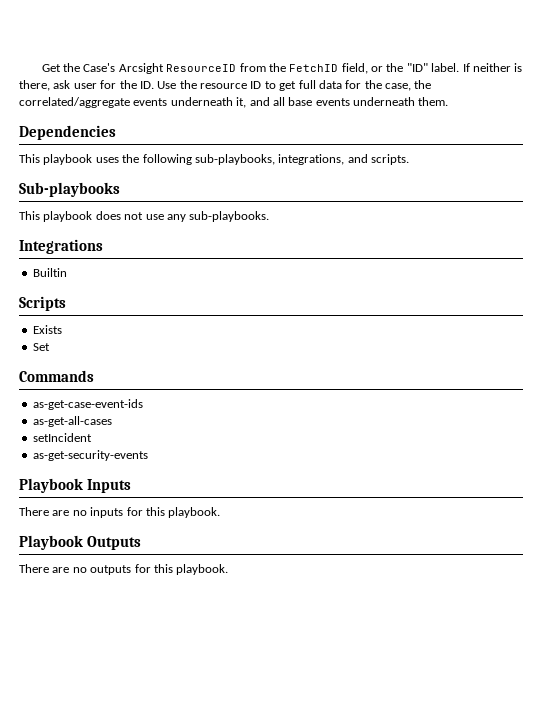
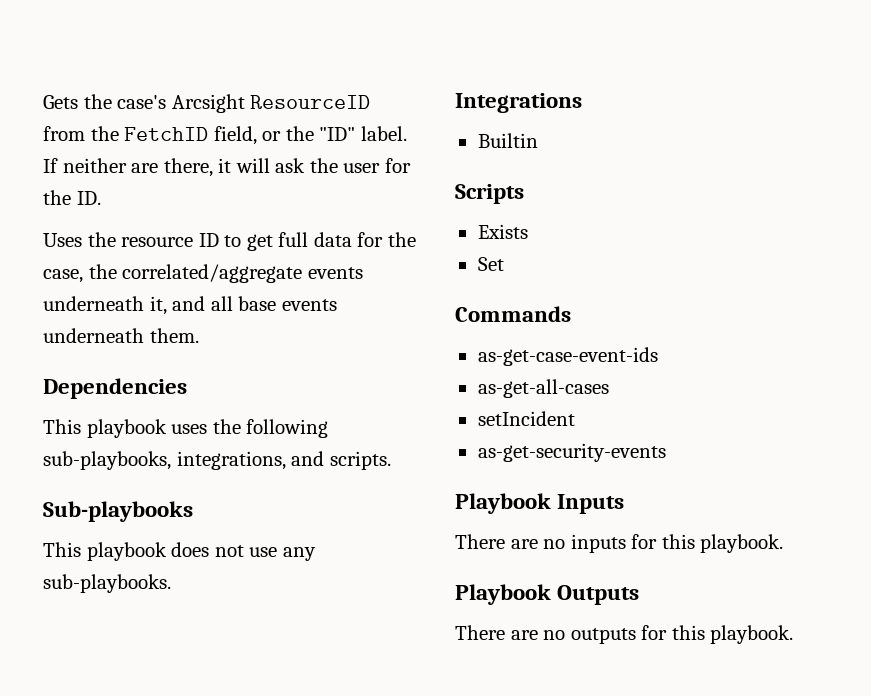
- Get the Case's Arcsight ResourceID from the FetchID field, or the "ID" label.
+ Gets the case's Arcsight ResourceID from the FetchID field, or the "ID" label.
- If neither is there, ask user for the ID. Use the resource ID to get full data for the case, the correlated/aggregate events underneath it, and all base events underneath them.
+ If neither are there, it will ask the user for the ID.
+ Uses the resource ID to get full data for the case, the correlated/aggregate events underneath it, and all base events underneath them.

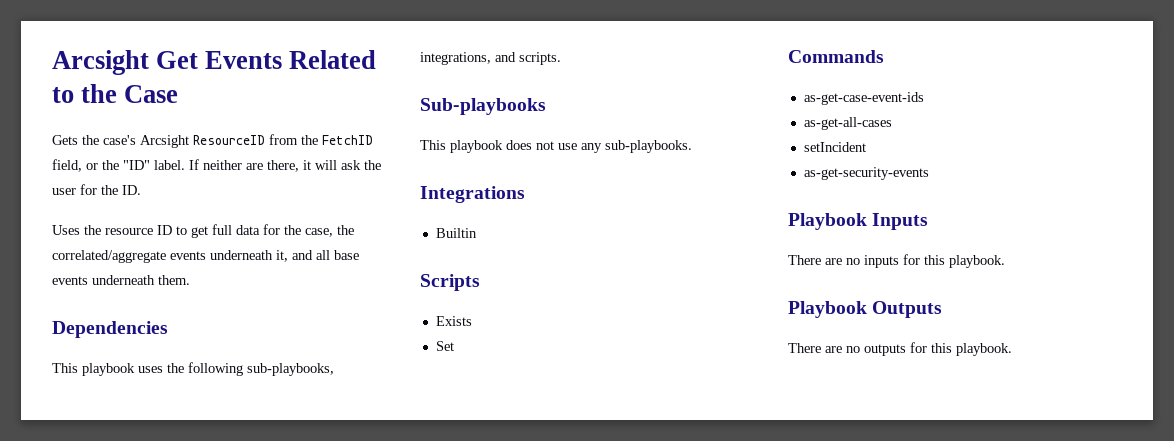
+ Arcsight Get Events Related to the Case

